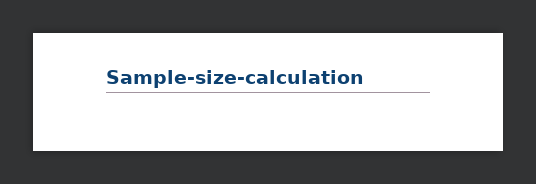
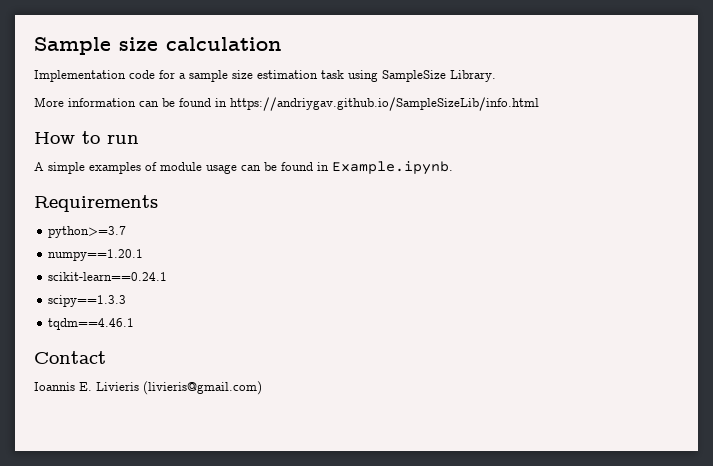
- Sample-size-calculation
+ Sample size calculation
+ Implementation code for a sample size estimation task using SampleSize Library.
+ More information can be found in https://andriygav.github.io/SampleSizeLib/info.html
+ How to run
+ A simple examples of module usage can be found in Example.ipynb.
+ Requirements
+ python>=3.7
+ numpy==1.20.1
+ scikit-learn==0.24.1
+ scipy==1.3.3
+ tqdm==4.46.1
+ Contact
+ Ioannis E. Livieris (livieris@gmail.com)

